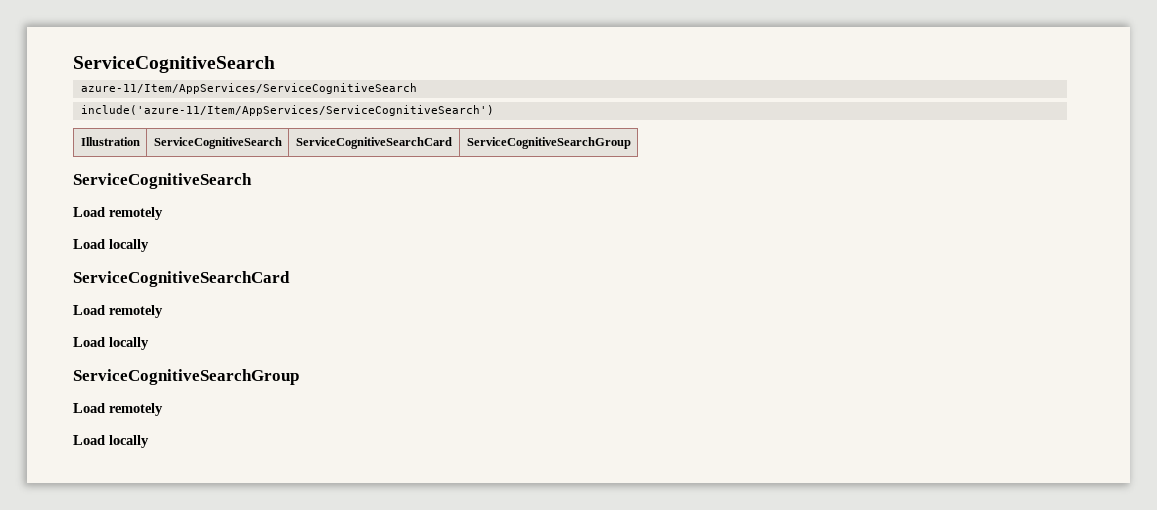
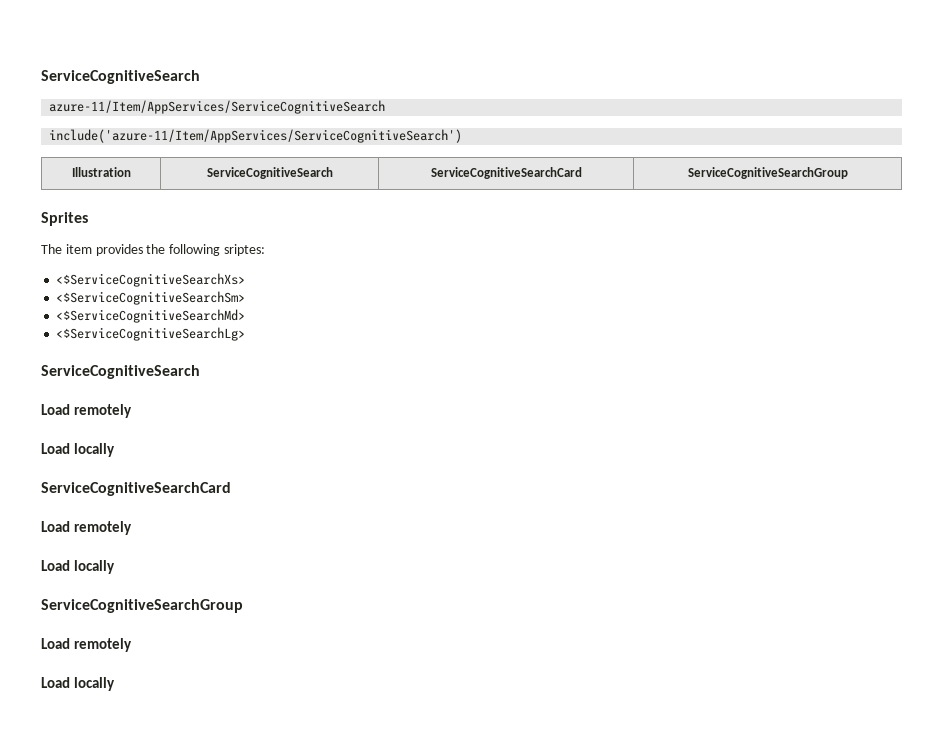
+ Sprites
+ The item provides the following sriptes:
+ <$ServiceCognitiveSearchXs>
+ <$ServiceCognitiveSearchSm>
+ <$ServiceCognitiveSearchMd>
+ <$ServiceCognitiveSearchLg>

